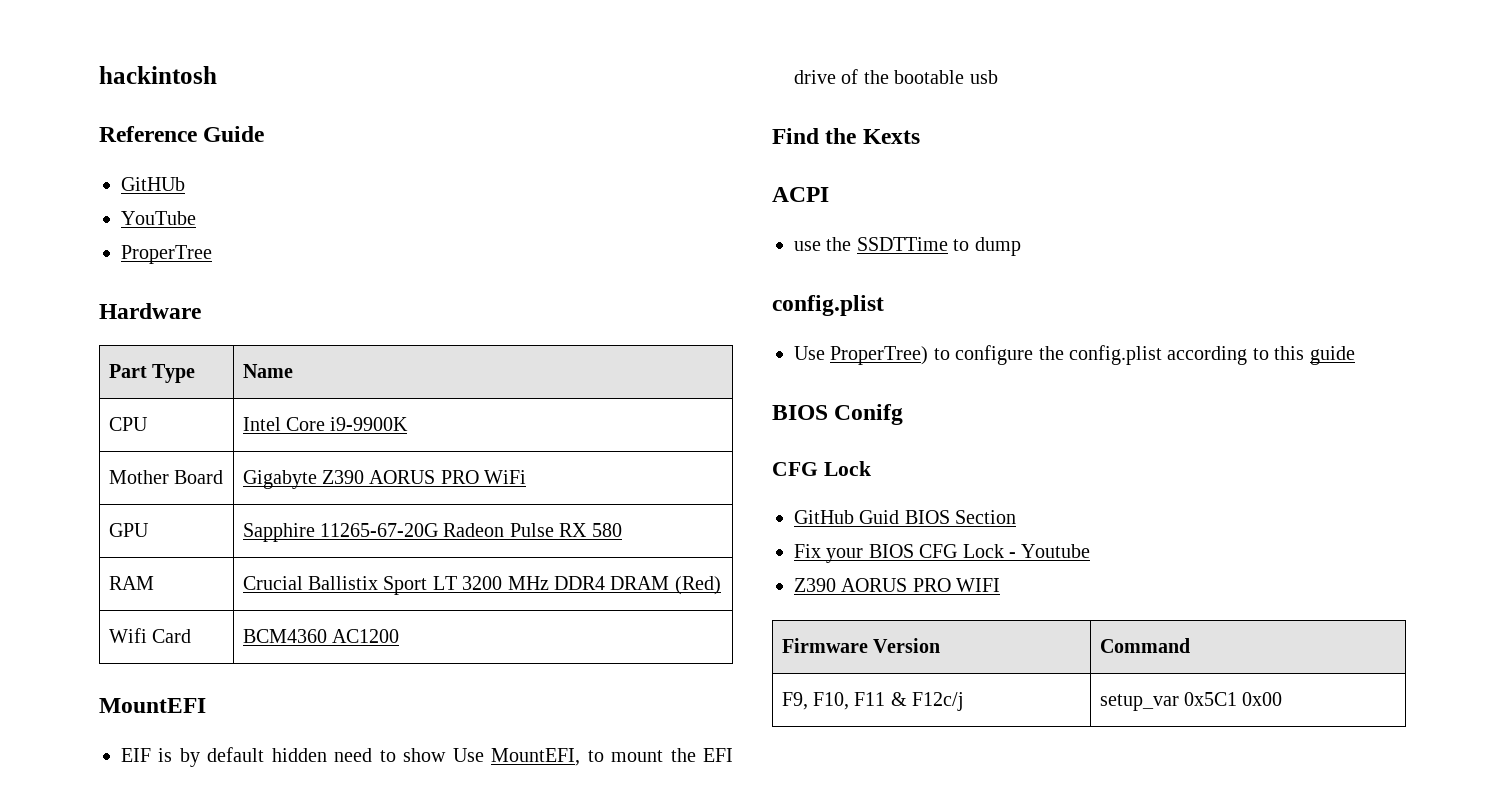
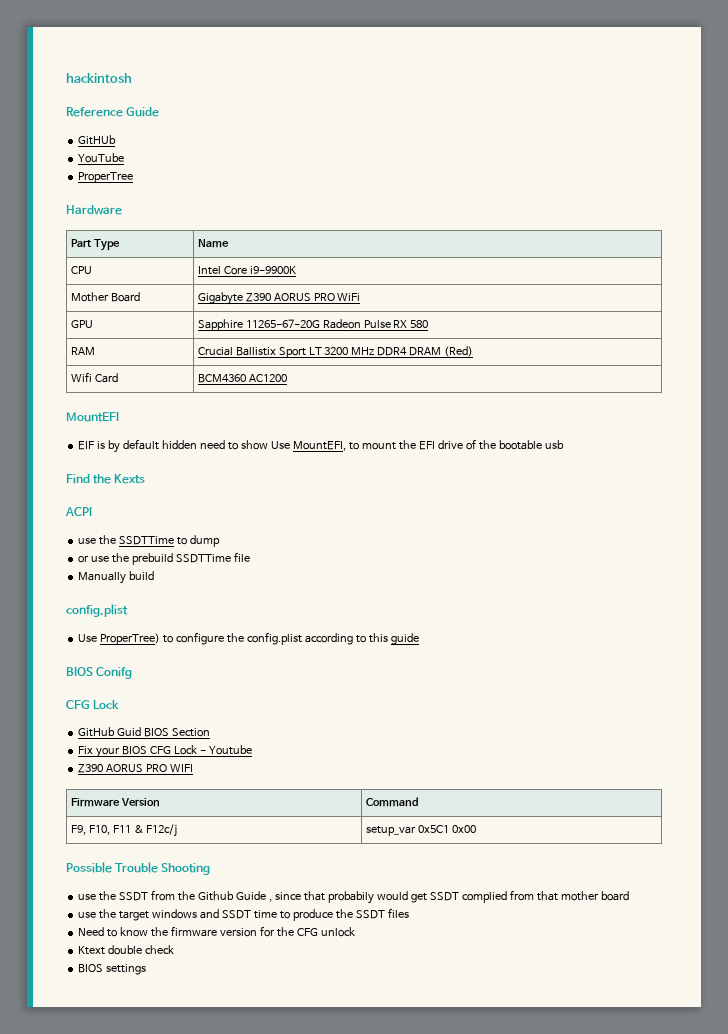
+ or use the prebuild SSDTTime file
+ Manually build
+ Possible Trouble Shooting
+ use the SSDT from the Github Guide , since that probabily would get SSDT complied from that mother board
+ use the target windows and SSDT time to produce the SSDT files
+ Need to know the firmware version for the CFG unlock
+ Ktext double check
+ BIOS settings

